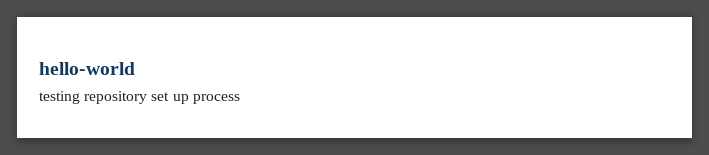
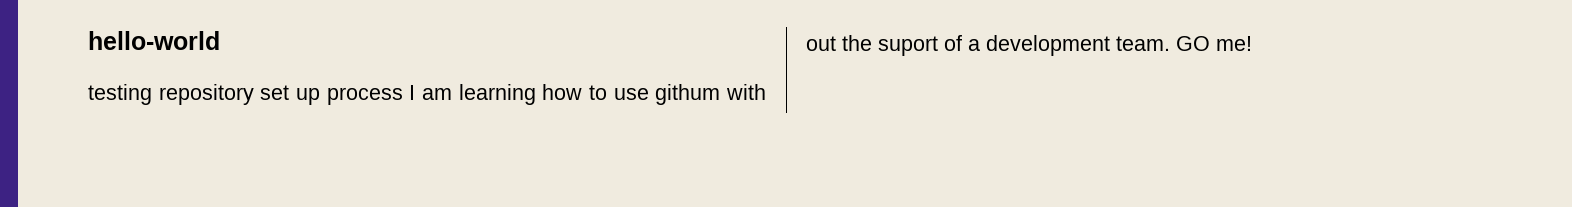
- testing repository set up process
+ testing repository set up process I am learning how to use githum with out the suport of a development team. GO me!

